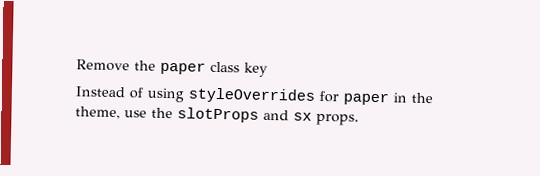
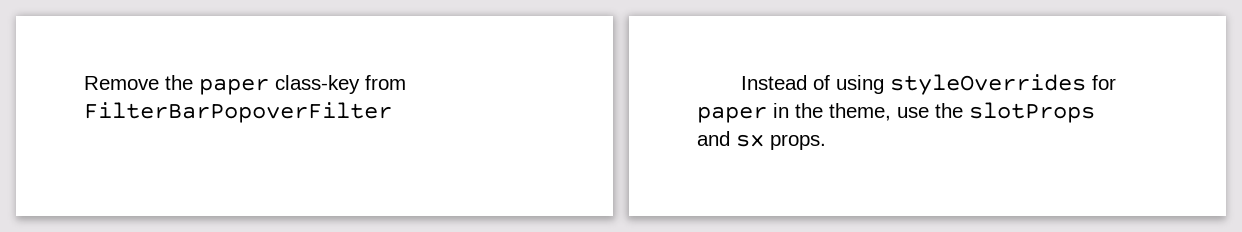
- Remove the paper class key
+ Remove the paper class-key from FilterBarPopoverFilter

